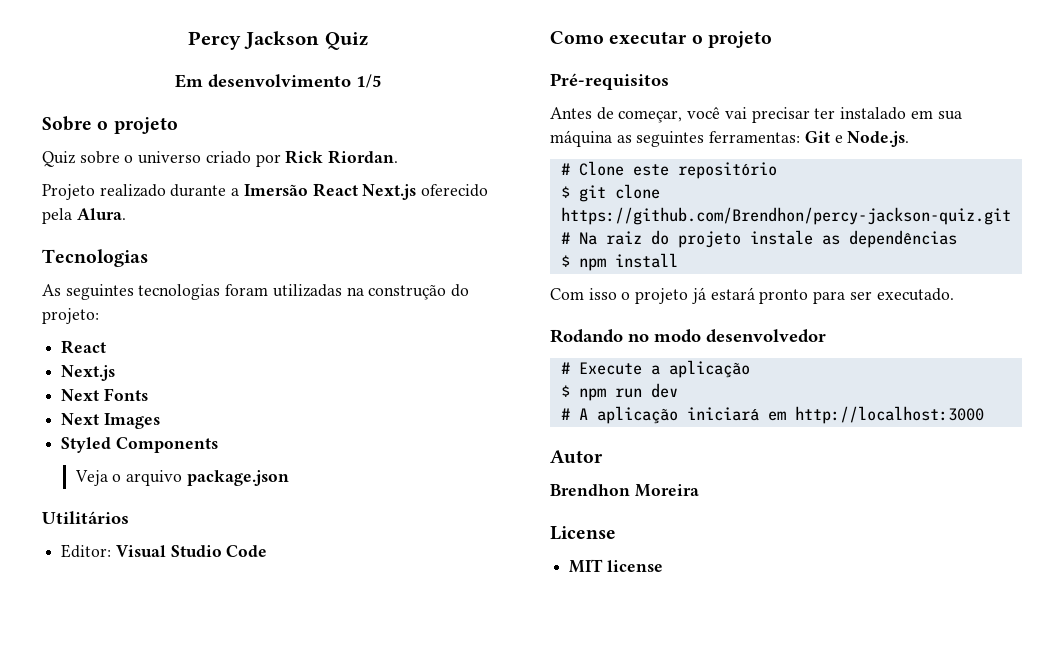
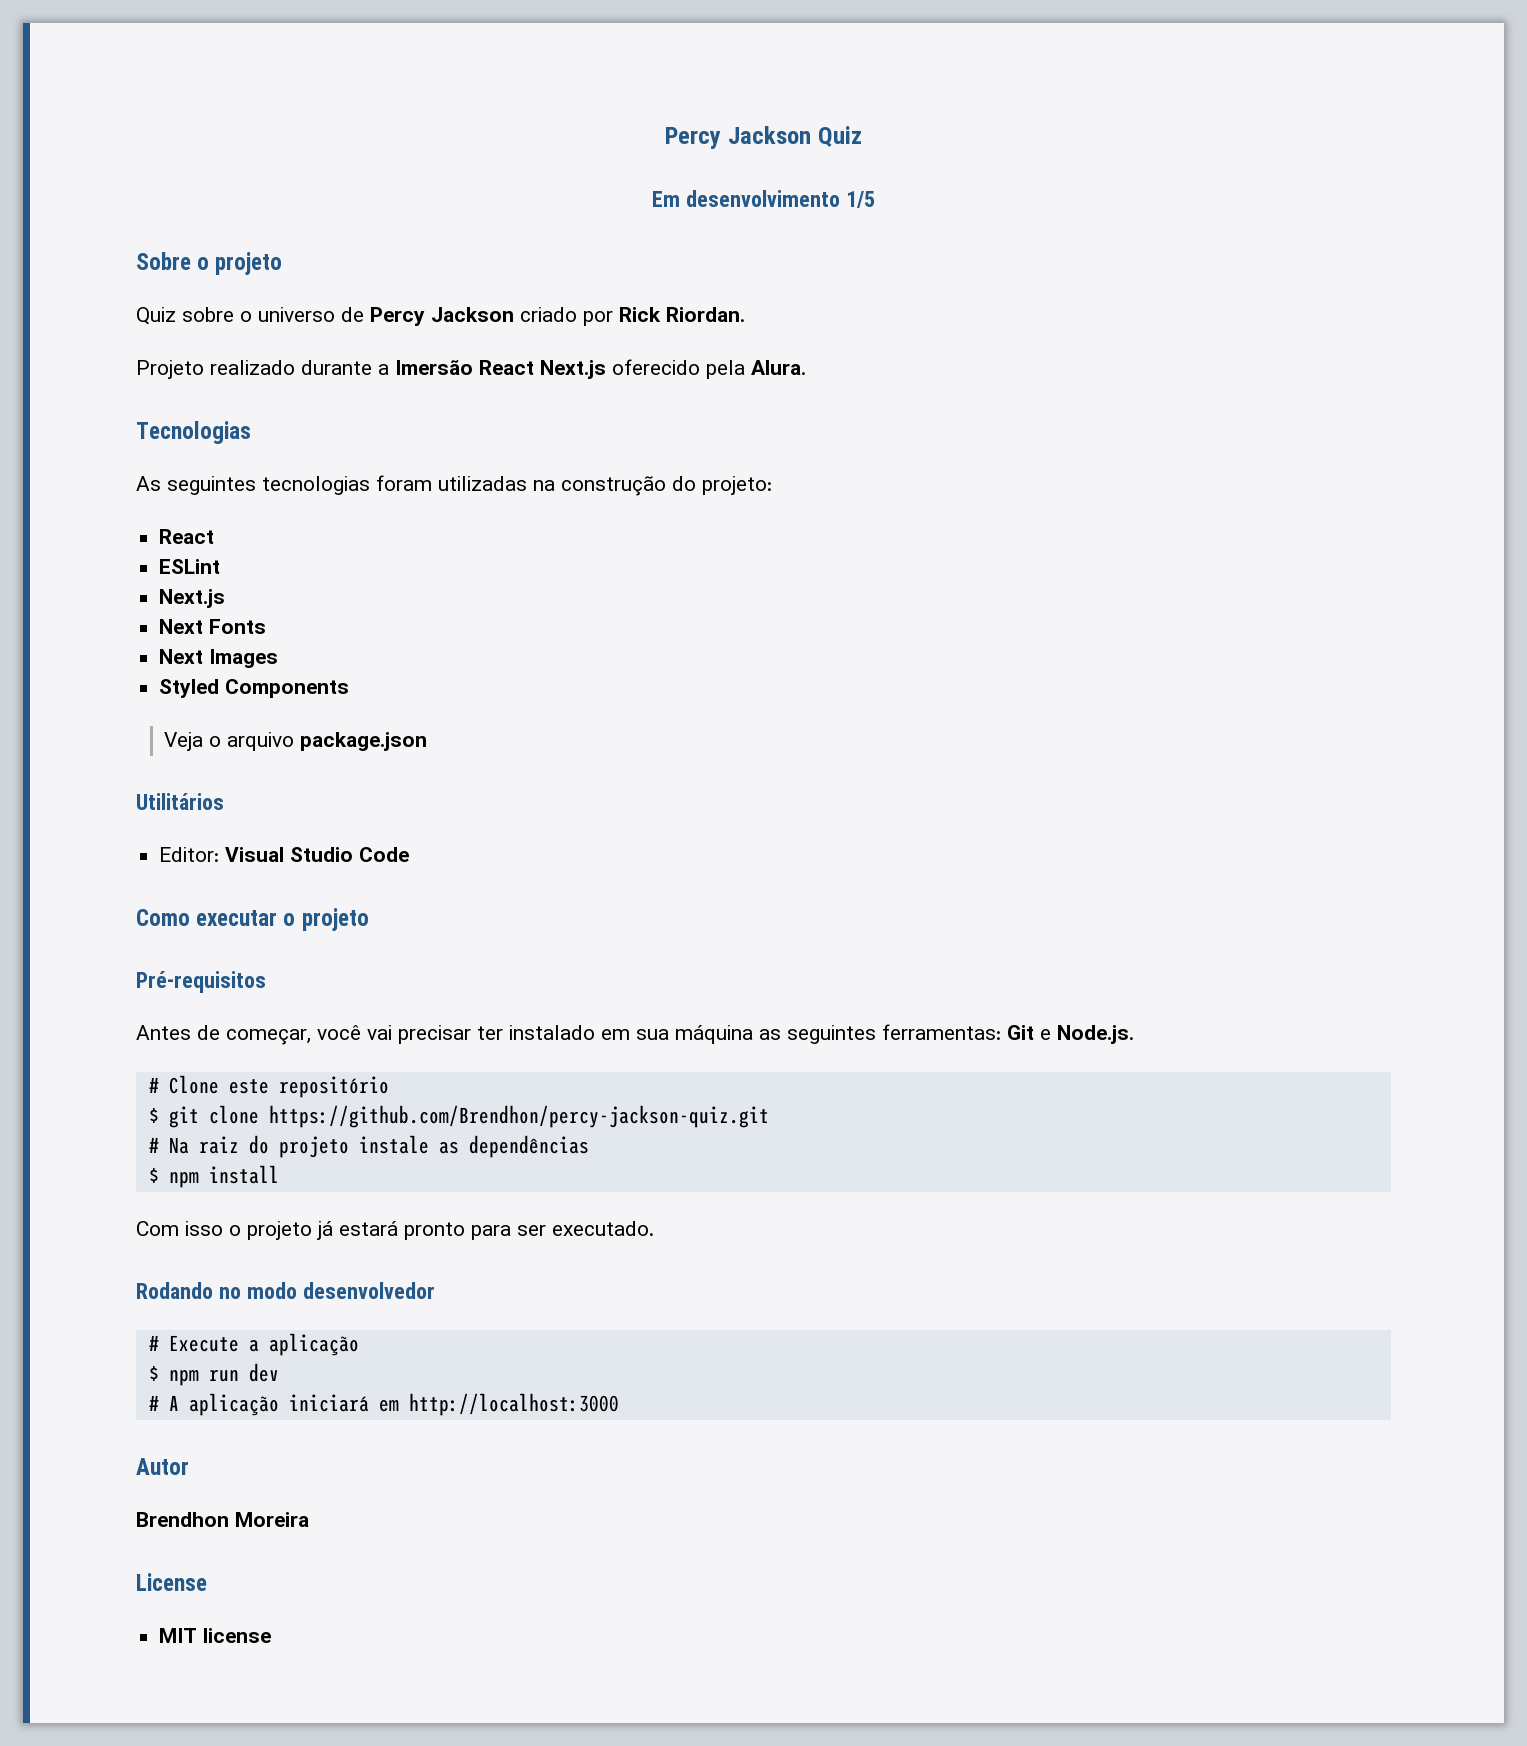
- Quiz sobre o universo criado por Rick Riordan.
+ Quiz sobre o universo de Percy Jackson criado por Rick Riordan.
+ ESLint

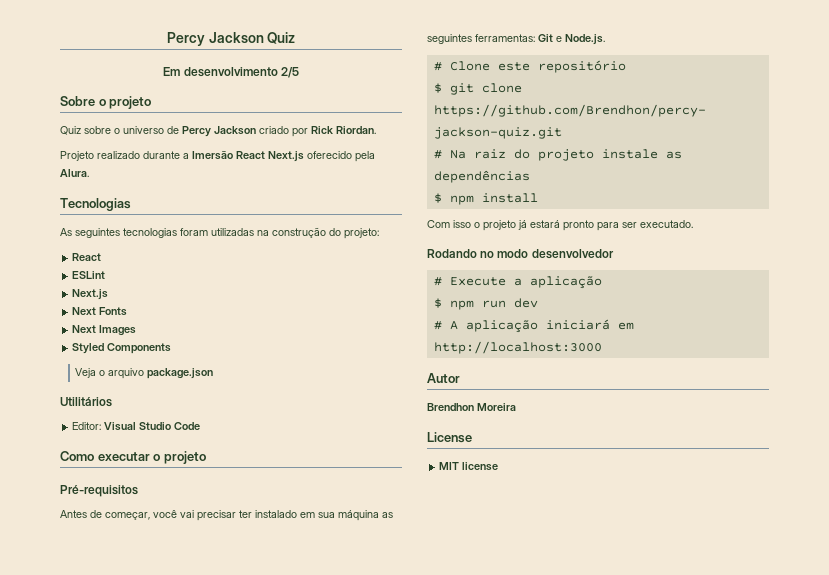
- Em desenvolvimento 1/5
+ Em desenvolvimento 2/5

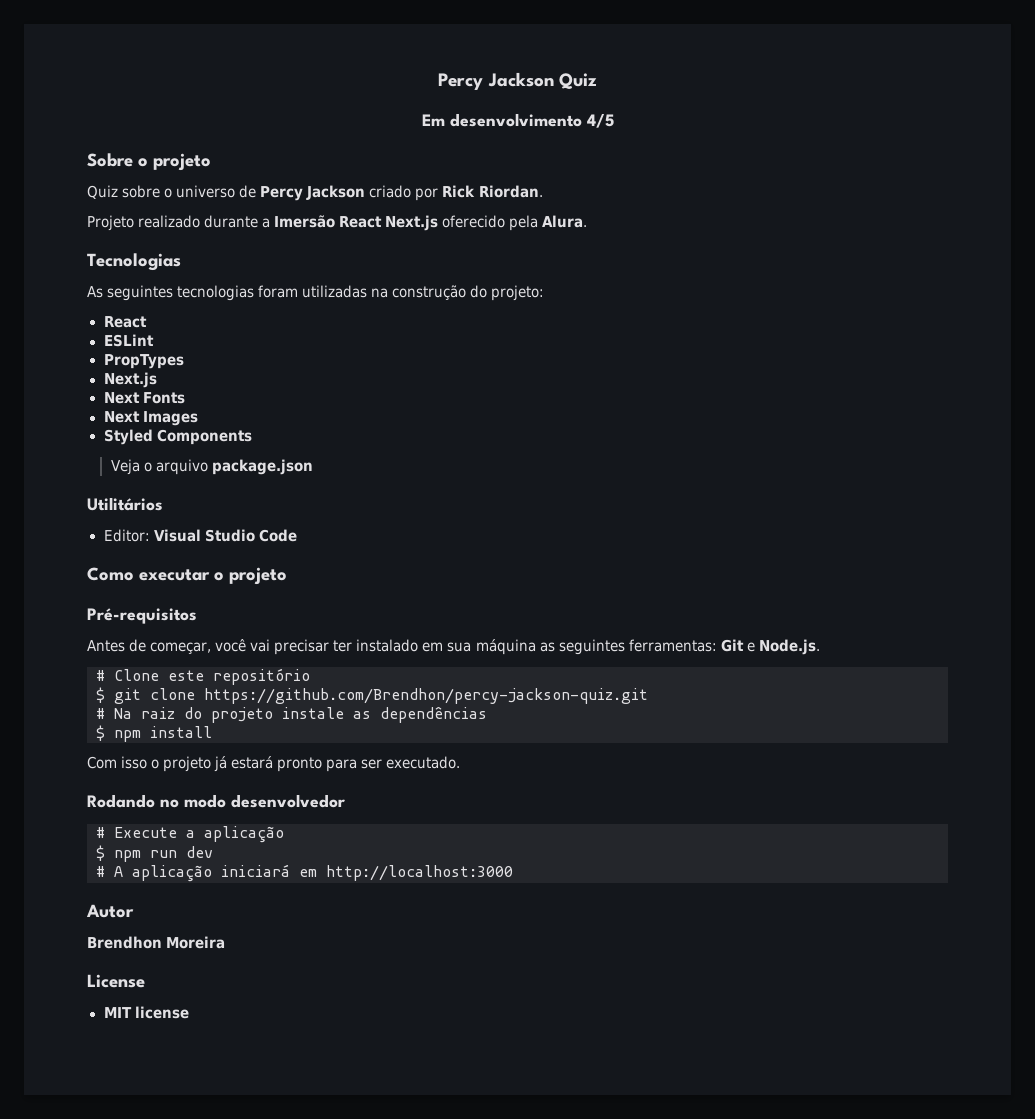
- Em desenvolvimento 2/5
+ Em desenvolvimento 4/5
+ PropTypes

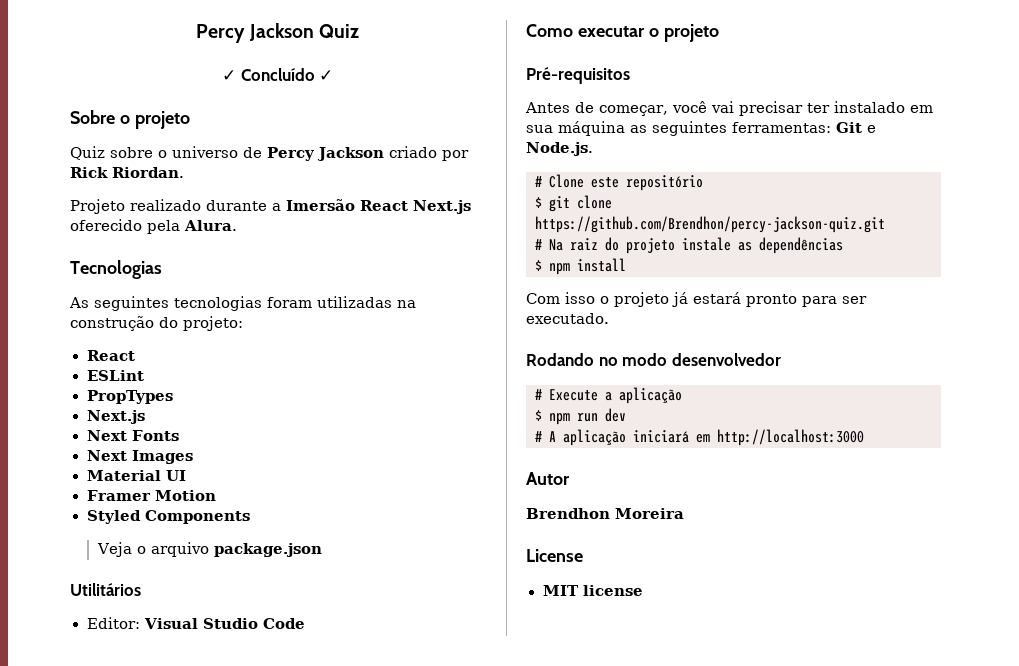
- Em desenvolvimento 4/5
+ ✓ Concluído ✓
+ Material UI
+ Framer Motion

